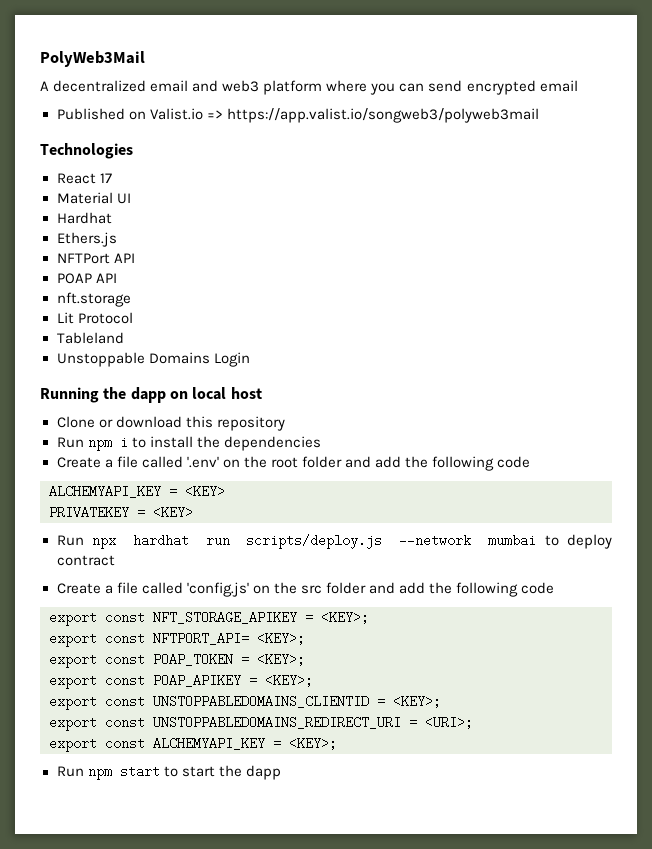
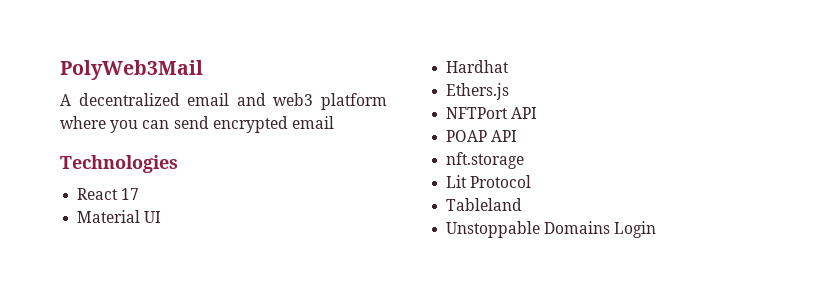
- Published on Valist.io => https://app.valist.io/songweb3/polyweb3mail
- Running the dapp on local host
- Clone or download this repository
- Run npm i to install the dependencies
- Create a file called '.env' on the root folder and add the following code
- ALCHEMYAPI_KEY = <KEY>
- PRIVATEKEY = <KEY>
- Run npx hardhat run scripts/deploy.js --network mumbai to deploy contract
- Create a file called 'config.js' on the src folder and add the following code
- export const NFT_STORAGE_APIKEY = <KEY>;
- export const NFTPORT_API= <KEY>;
- export const POAP_TOKEN = <KEY>;
- export const POAP_APIKEY = <KEY>;
- export const UNSTOPPABLEDOMAINS_CLIENTID = <KEY>;
- export const UNSTOPPABLEDOMAINS_REDIRECT_URI = <URI>;
- export const ALCHEMYAPI_KEY = <KEY>;
- Run npm start to start the dapp

